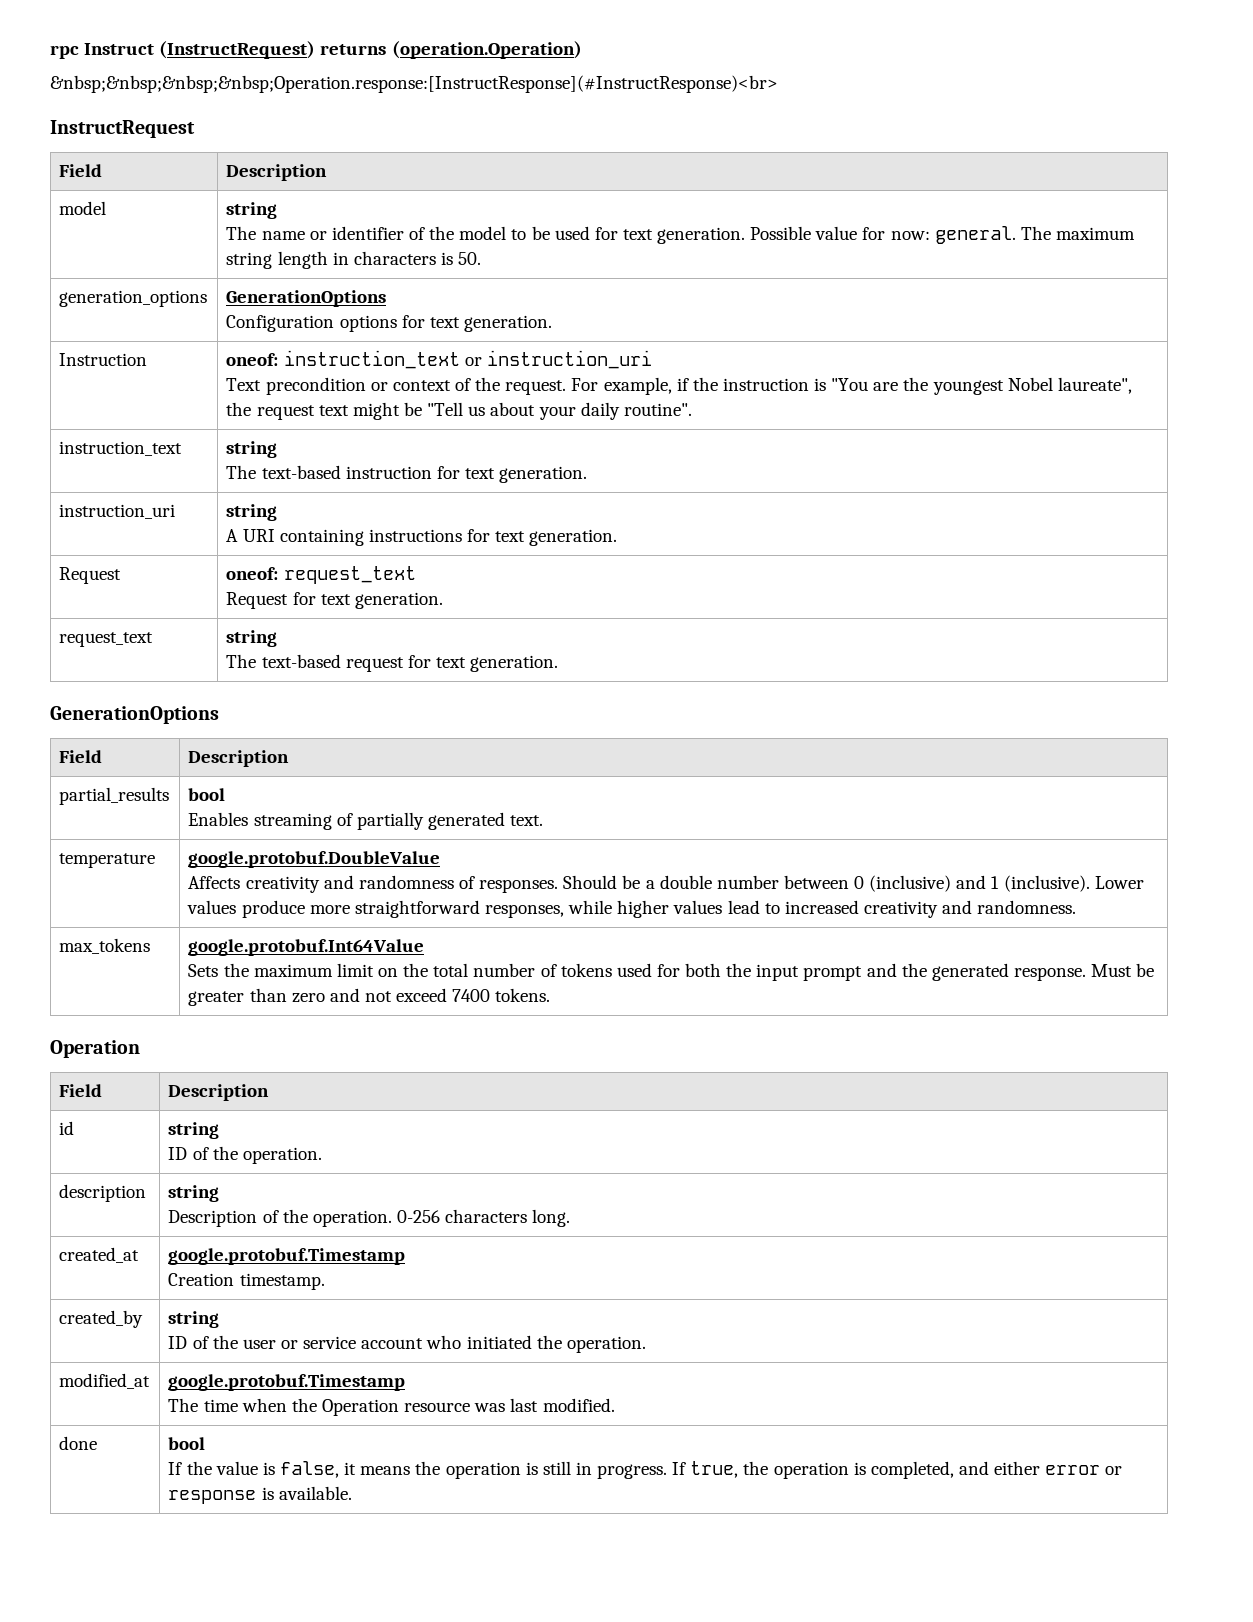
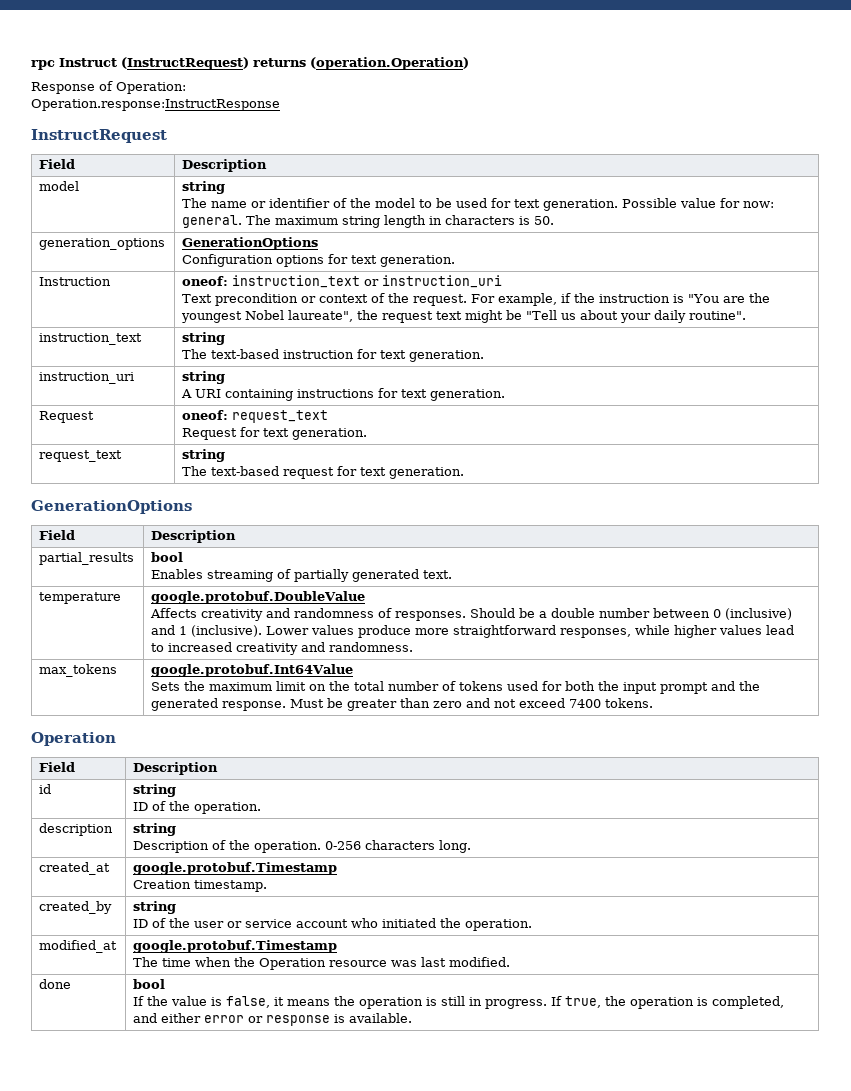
- &nbsp;&nbsp;&nbsp;&nbsp;Operation.response:[InstructResponse](#InstructResponse)<br>
+ Response of Operation:
+ Operation.response:InstructResponse

